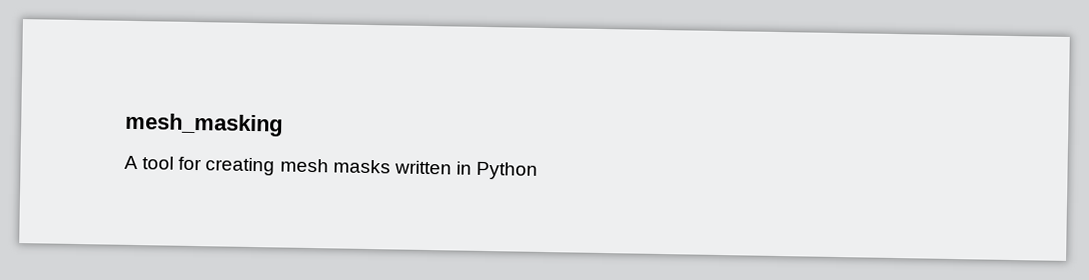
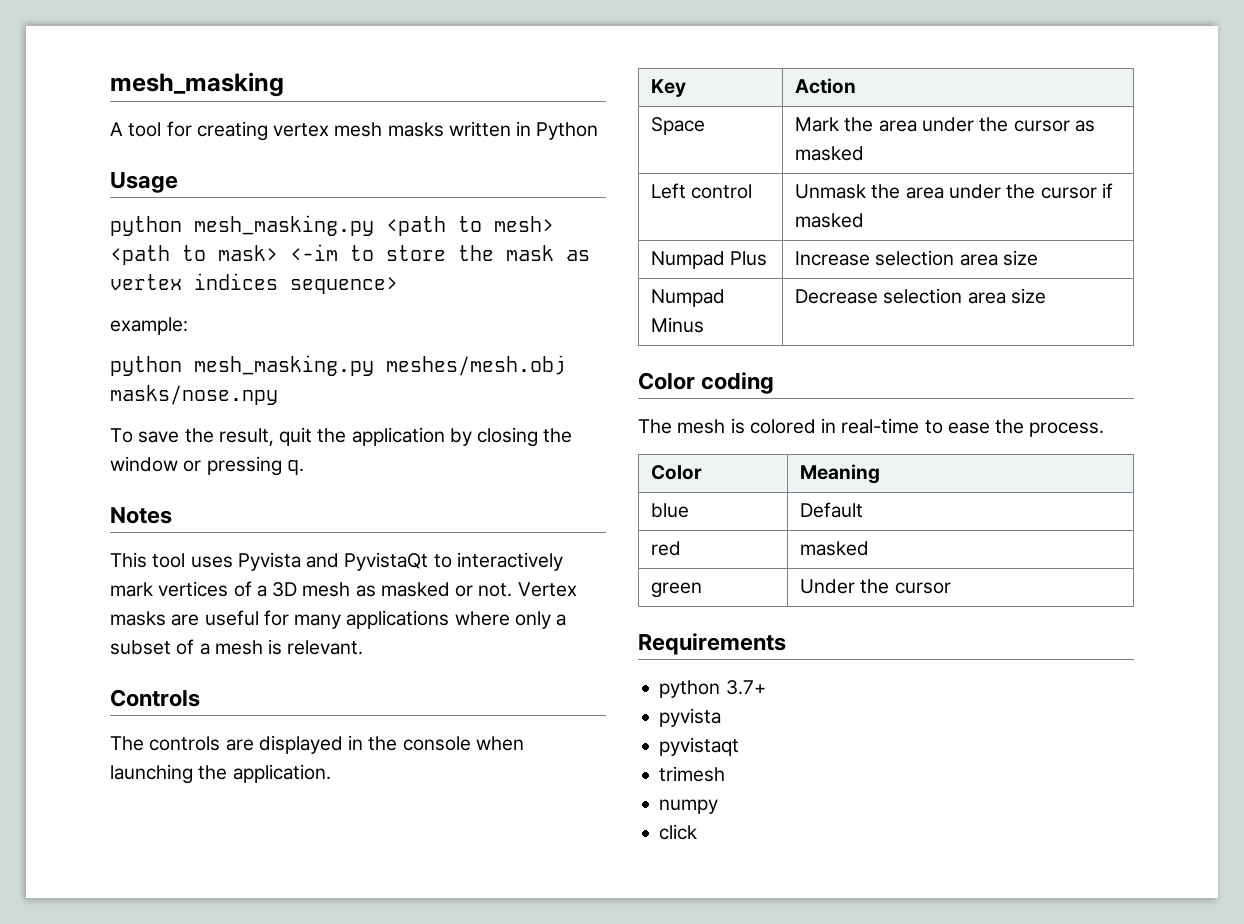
- A tool for creating mesh masks written in Python
+ A tool for creating vertex mesh masks written in Python
+ Usage
+ python mesh_masking.py <path to mesh> <path to mask> <-im to store the mask as vertex indices sequence>
+ example:
+ python mesh_masking.py meshes/mesh.obj masks/nose.npy
+ To save the result, quit the application by closing the window or pressing q.
+ Notes
+ This tool uses Pyvista and PyvistaQt to interactively mark vertices of a 3D mesh as masked or not. Vertex masks are useful for many applications where only a subset of a mesh is relevant.
+ Controls
+ The controls are displayed in the console when launching the application.
+ Key | Action
+ Space | Mark the area under the cursor as masked
+ Left control | Unmask the area under the cursor if masked
+ Numpad Plus | Increase selection area size
+ Numpad Minus | Decrease selection area size
+ Color coding
+ The mesh is colored in real-time to ease the process.
+ Color | Meaning
+ blue | Default
+ red | masked
+ green | Under the cursor
+ Requirements
+ python 3.7+
+ pyvista
+ pyvistaqt
+ trimesh
+ numpy
+ click

